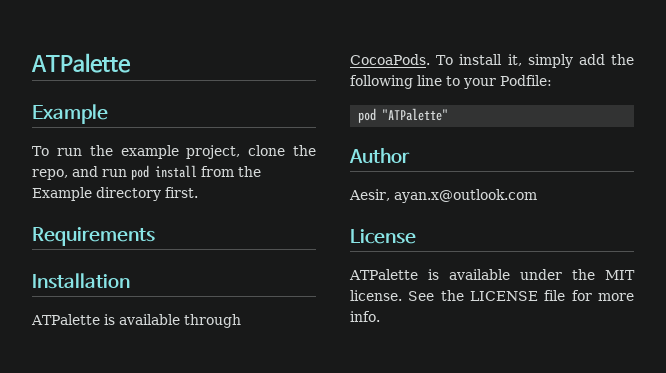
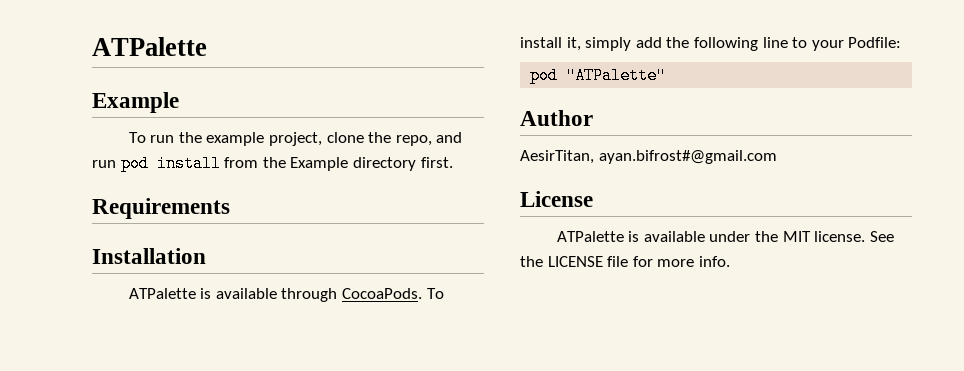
- Aesir, ayan.x@outlook.com
+ AesirTitan, ayan.bifrost#@gmail.com

